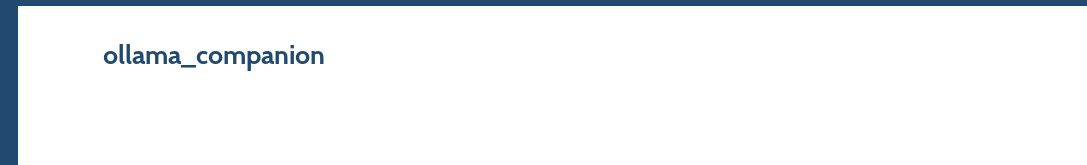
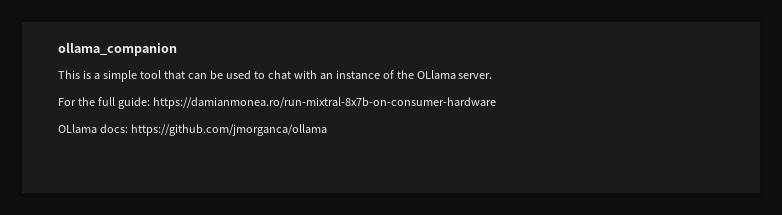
+ This is a simple tool that can be used to chat with an instance of the OLlama server.
+ For the full guide: https://damianmonea.ro/run-mixtral-8x7b-on-consumer-hardware
+ OLlama docs: https://github.com/jmorganca/ollama

